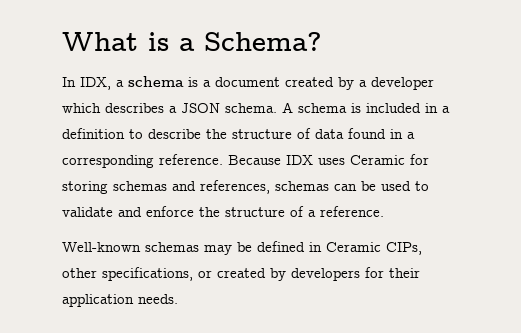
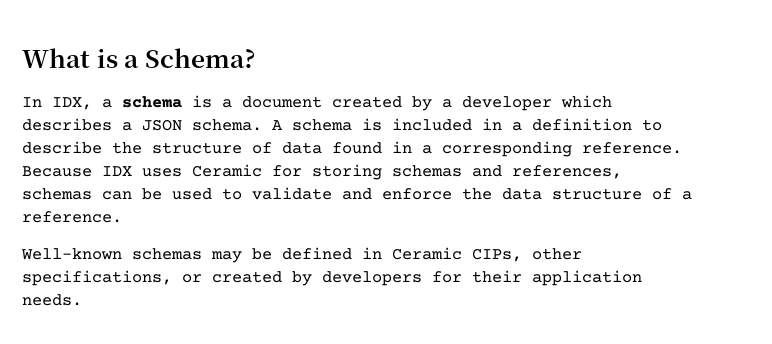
- Because IDX uses Ceramic for storing schemas and references, schemas can be used to validate and enforce the structure of a reference.
+ Because IDX uses Ceramic for storing schemas and references, schemas can be used to validate and enforce the data structure of a reference.

